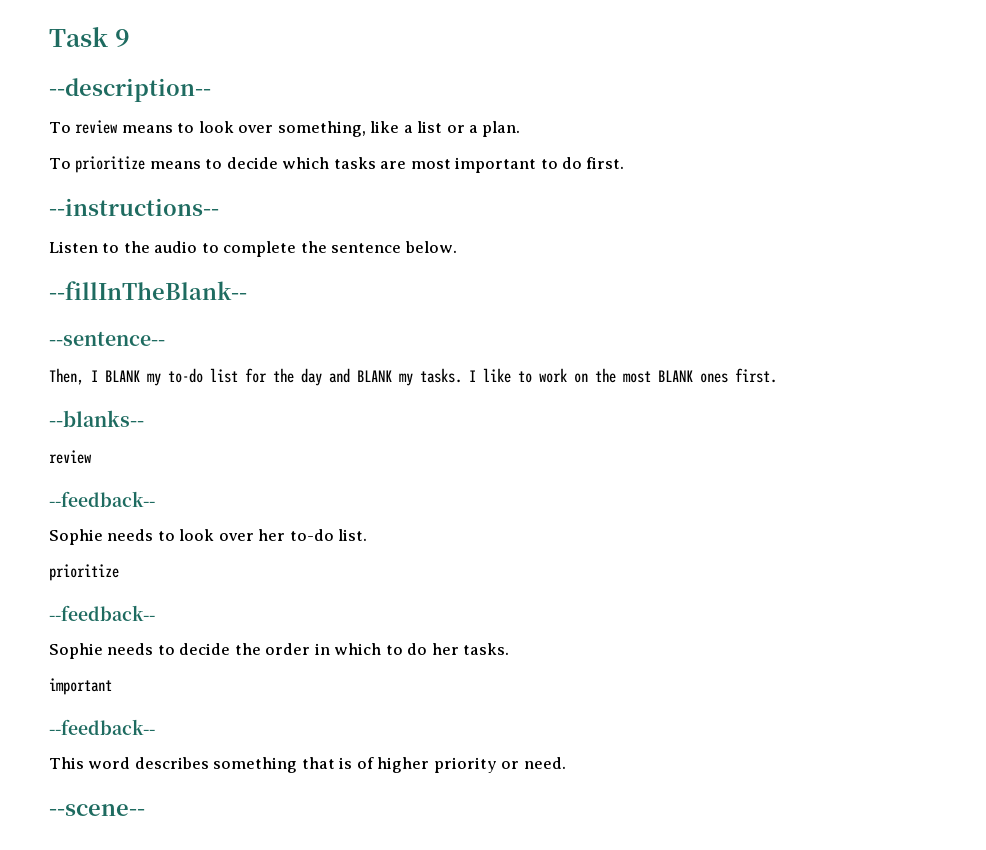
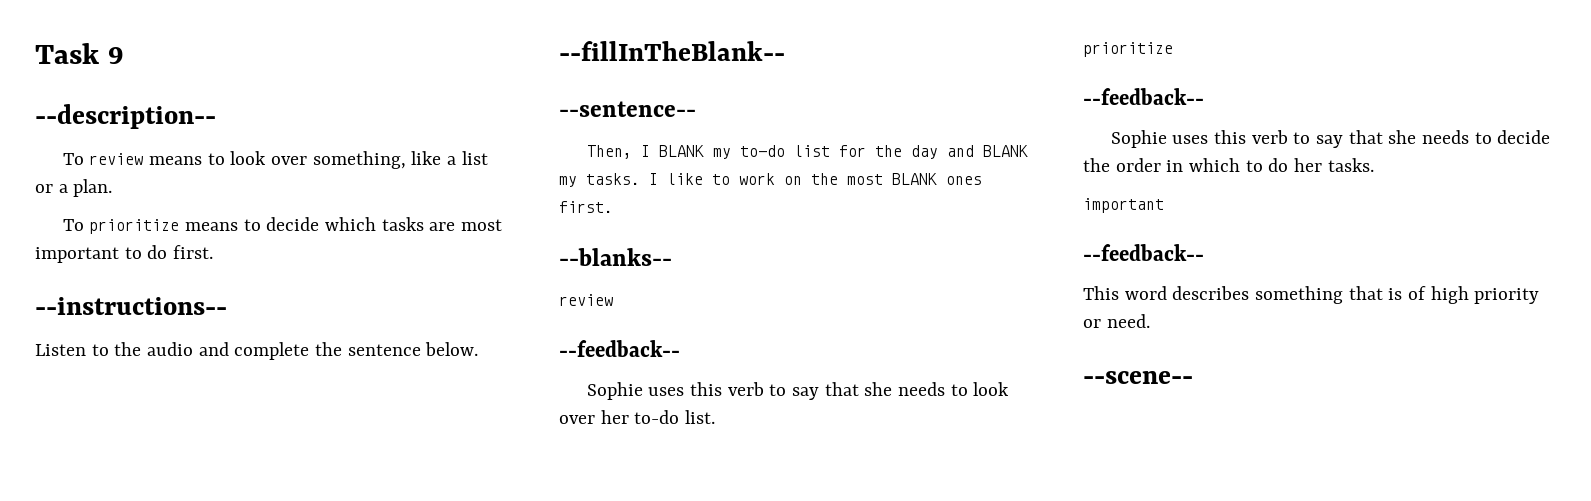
- Listen to the audio to complete the sentence below.
+ Listen to the audio and complete the sentence below.
- Sophie needs to look over her to-do list.
+ Sophie uses this verb to say that she needs to look over her to-do list.
- Sophie needs to decide the order in which to do her tasks.
+ Sophie uses this verb to say that she needs to decide the order in which to do her tasks.
- This word describes something that is of higher priority or need.
+ This word describes something that is of high priority or need.

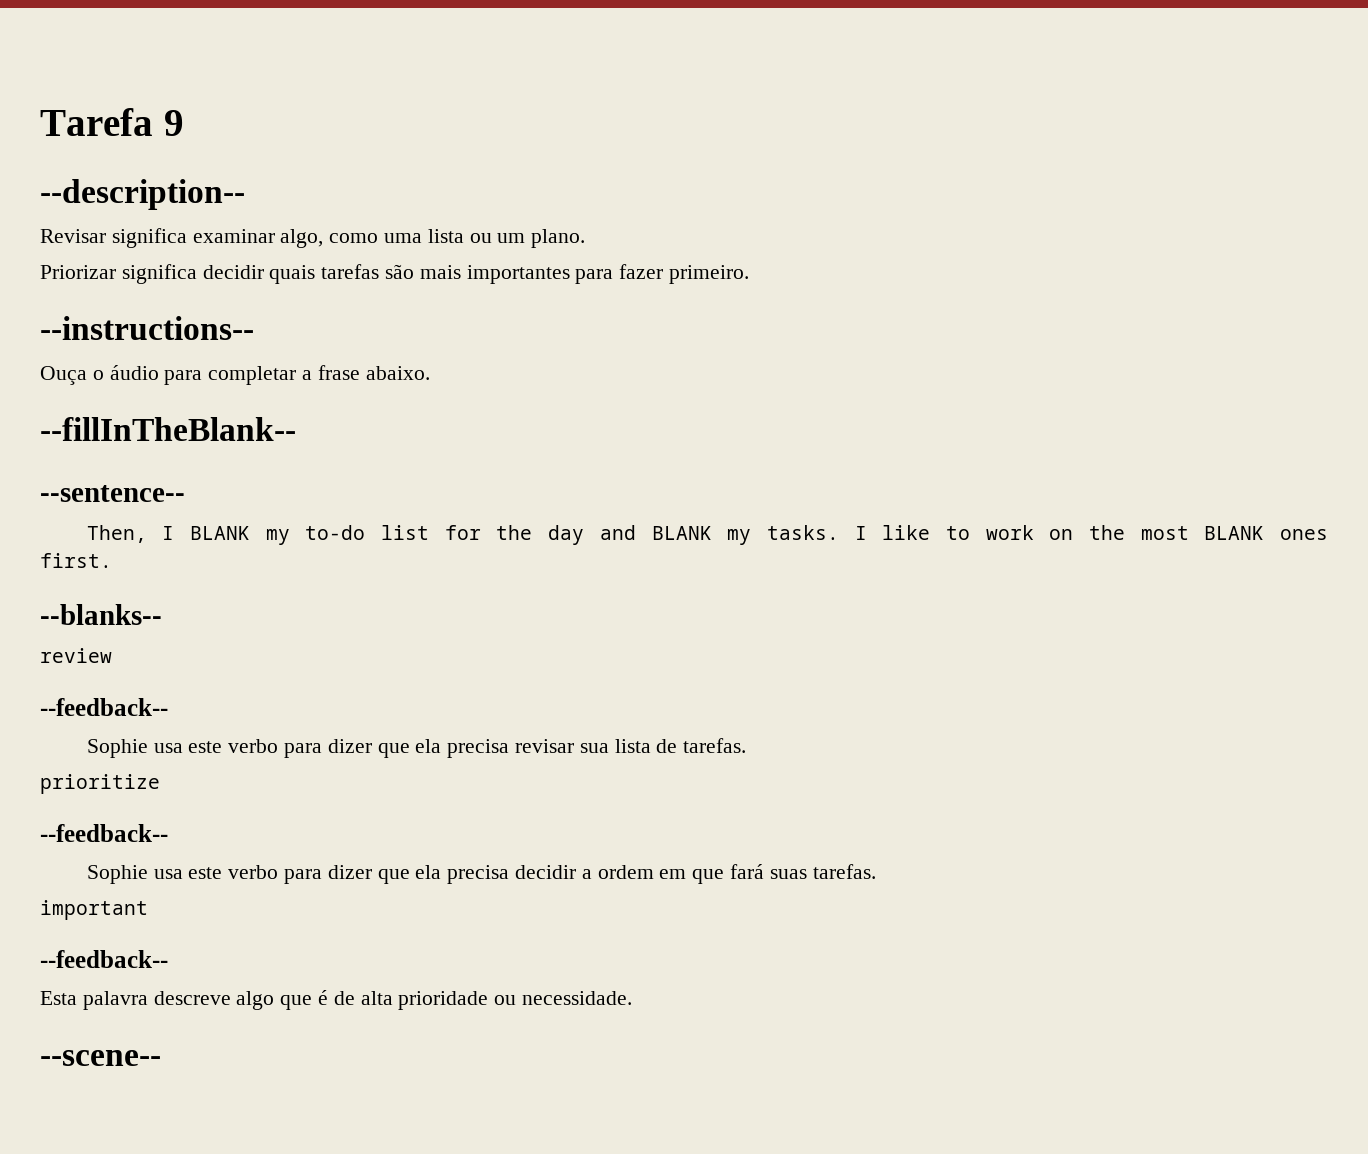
- Task 9
+ Tarefa 9
- To review means to look over something, like a list or a plan.
- To prioritize means to decide which tasks are most important to do first.
+ Revisar significa examinar algo, como uma lista ou um plano.
+ Priorizar significa decidir quais tarefas são mais importantes para fazer primeiro.
  --instructions--
- Listen to the audio and complete the sentence below.
+ Ouça o áudio para completar a frase abaixo.
- Sophie uses this verb to say that she needs to look over her to-do list.
+ Sophie usa este verbo para dizer que ela precisa revisar sua lista de tarefas.
  prioritize
  --feedback--
- Sophie uses this verb to say that she needs to decide the order in which to do her tasks.
+ Sophie usa este verbo para dizer que ela precisa decidir a ordem em que fará suas tarefas.
  important
  --feedback--
- This word describes something that is of high priority or need.
+ Esta palavra descreve algo que é de alta prioridade ou necessidade.

